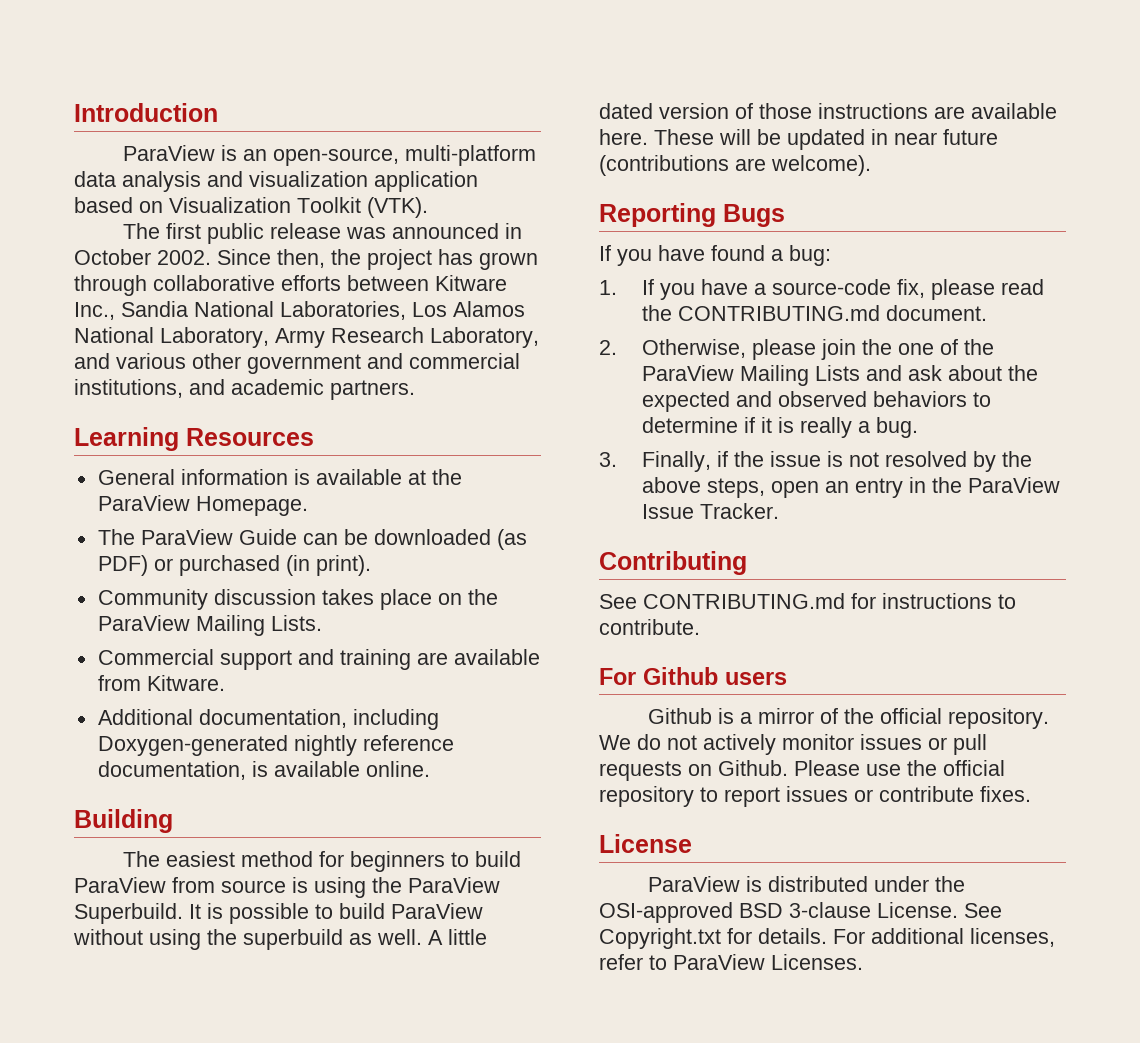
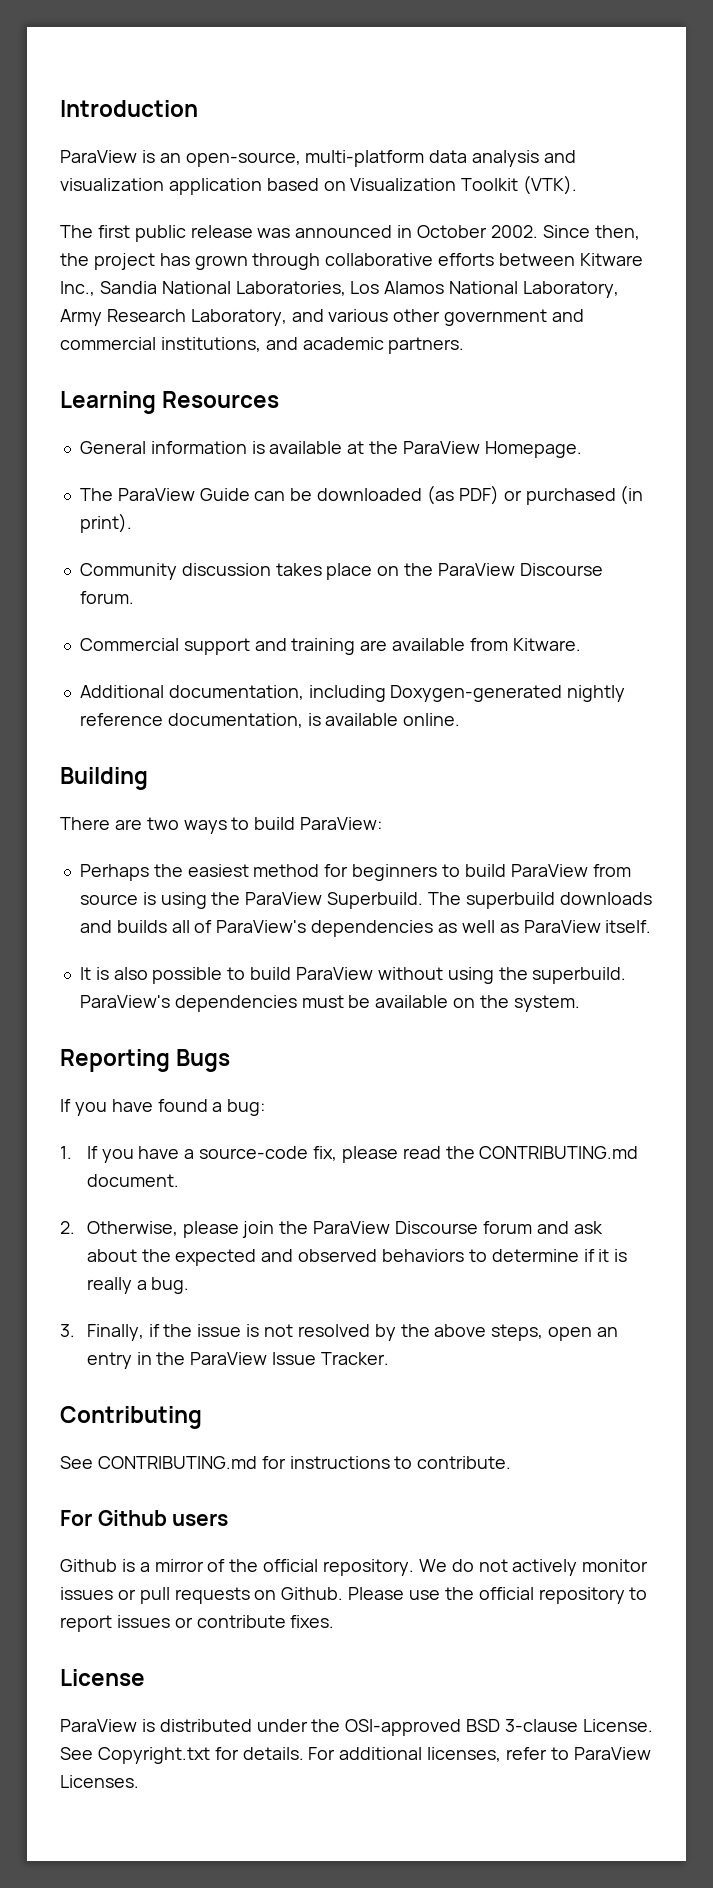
- Community discussion takes place on the ParaView Mailing Lists.
+ Community discussion takes place on the ParaView Discourse forum.
- The easiest method for beginners to build ParaView from source is using the ParaView Superbuild. It is possible to build ParaView without using the superbuild as well. A little dated version of those instructions are available here. These will be updated in near future (contributions are welcome).
+ There are two ways to build ParaView:
+ Perhaps the easiest method for beginners to build ParaView from source is using the ParaView Superbuild. The superbuild downloads and builds all of ParaView's dependencies as well as ParaView itself.
+ It is also possible to build ParaView without using the superbuild. ParaView's dependencies must be available on the system.
- 2. Otherwise, please join the one of the ParaView Mailing Lists and ask about the expected and observed behaviors to determine if it is really a bug.
+ 2. Otherwise, please join the ParaView Discourse forum and ask about the expected and observed behaviors to determine if it is really a bug.

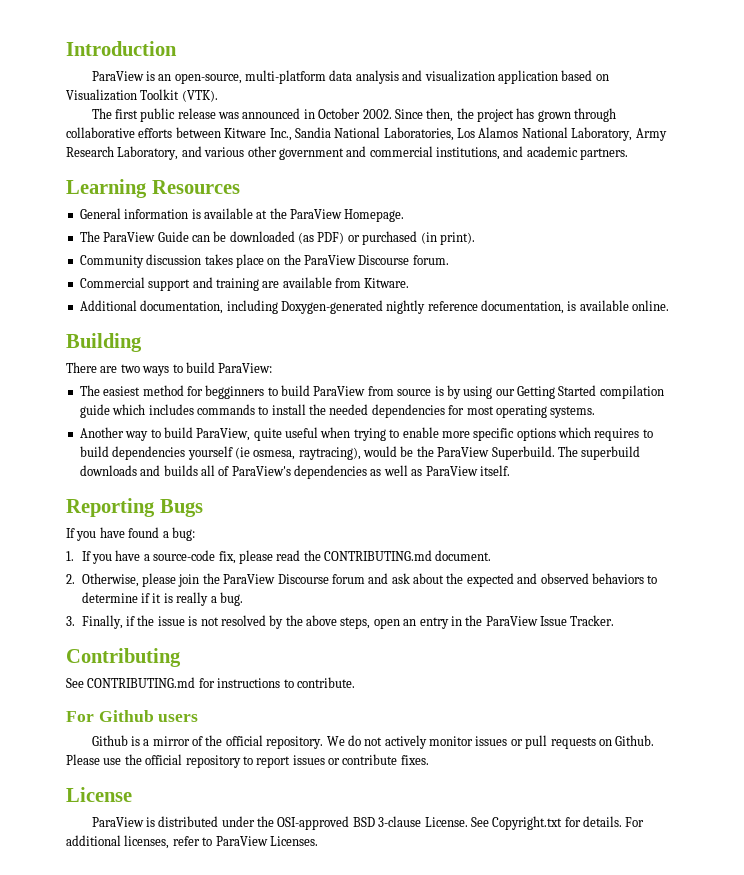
- Perhaps the easiest method for beginners to build ParaView from source is using the ParaView Superbuild.
+ The easiest method for begginners to build ParaView from source is by using our Getting Started compilation guide which includes commands to install the needed dependencies for most operating systems.
+ Another way to build ParaView, quite useful when trying to enable more specific options which requires to build dependencies yourself (ie osmesa, raytracing), would be the ParaView Superbuild.
- It is also possible to build ParaView without using the superbuild. ParaView's dependencies must be available on the system.

